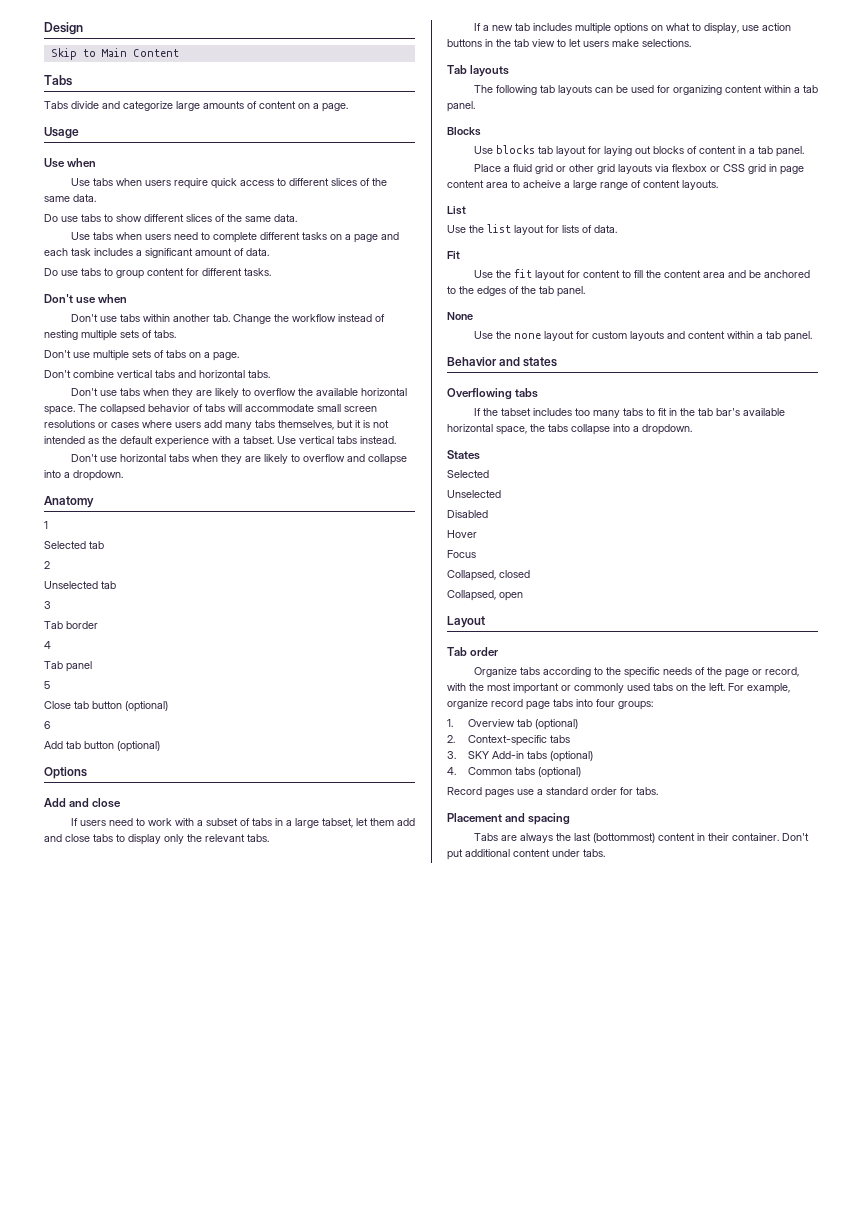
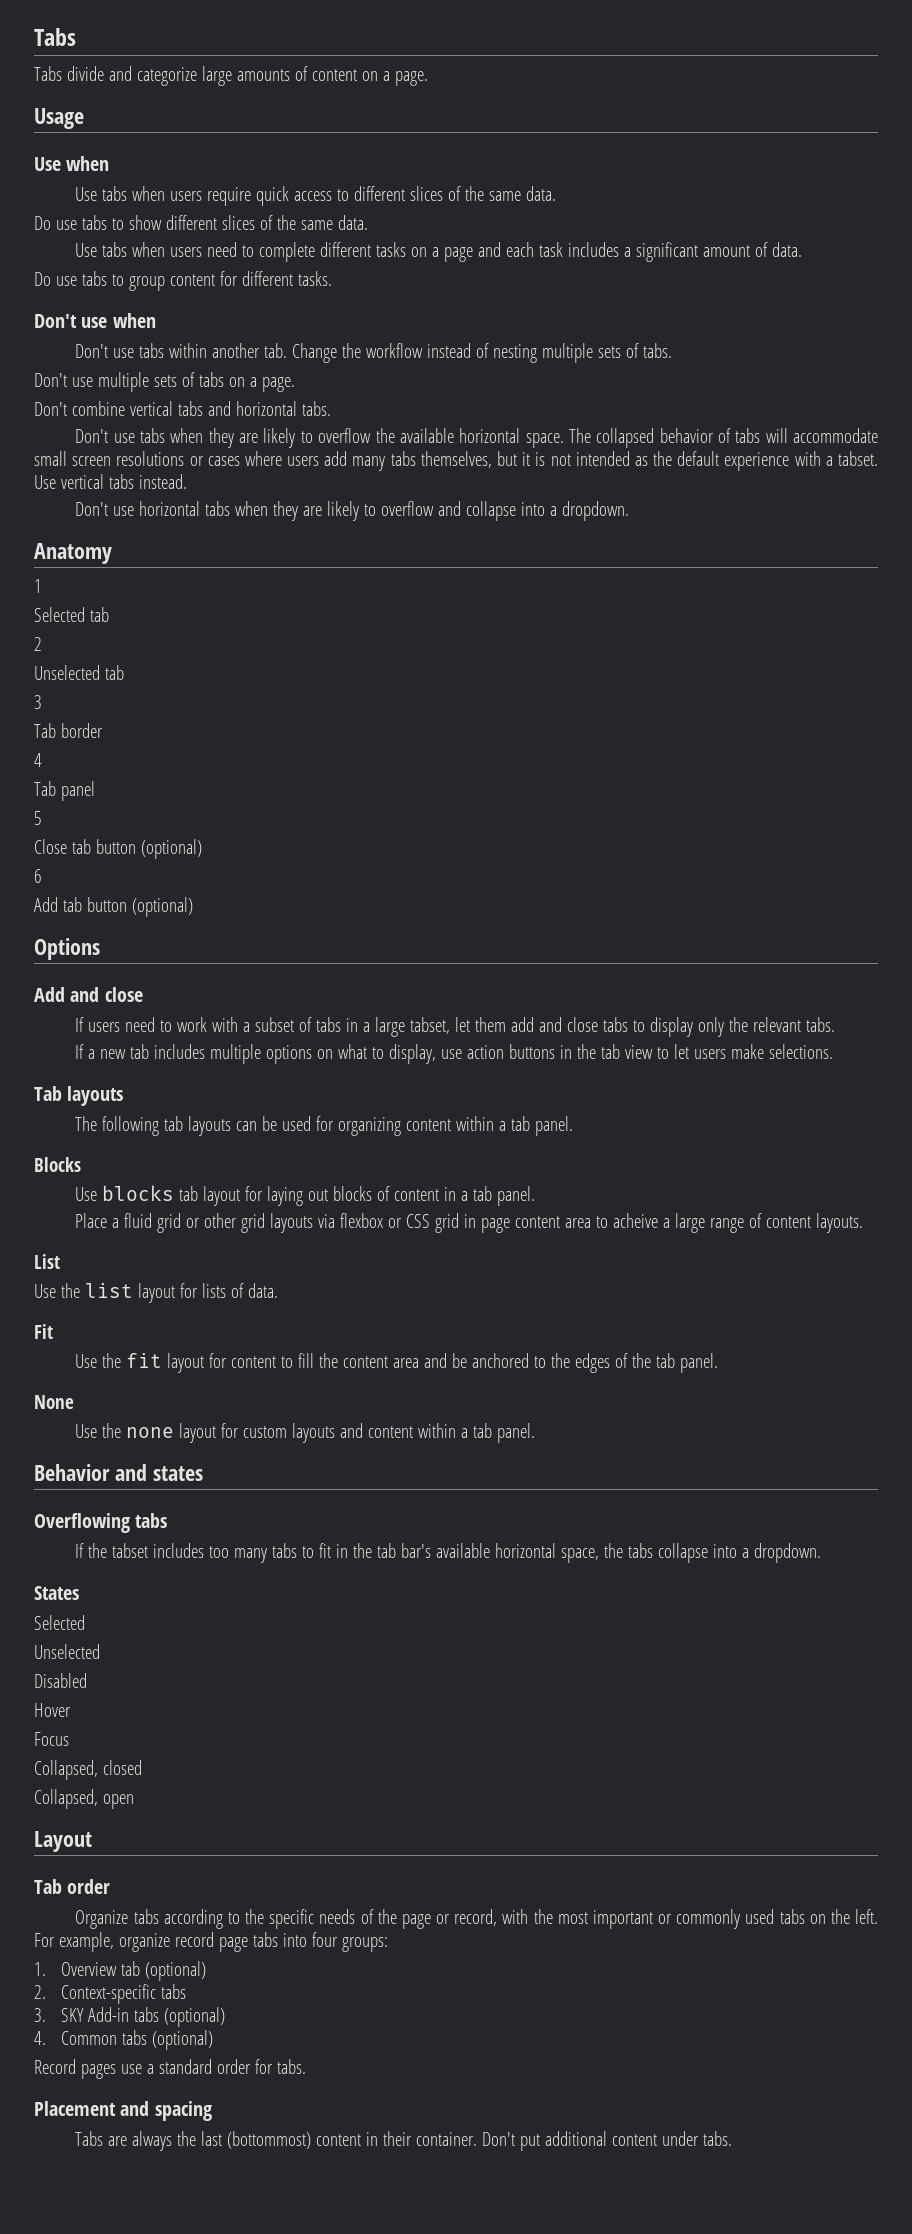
- Design
- Skip to Main Content

